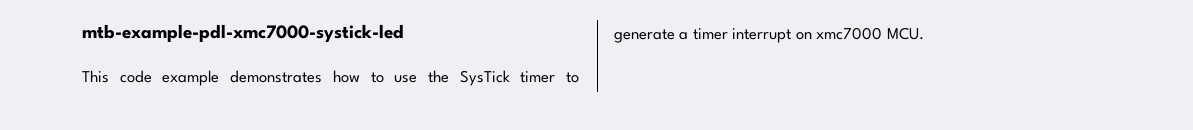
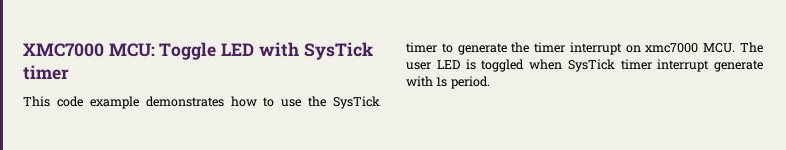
- mtb-example-pdl-xmc7000-systick-led
+ XMC7000 MCU: Toggle LED with SysTick timer
- This code example demonstrates how to use the SysTick timer to generate a timer interrupt on xmc7000 MCU.
+ This code example demonstrates how to use the SysTick timer to generate the timer interrupt on xmc7000 MCU. The user LED is toggled when SysTick timer interrupt generate with 1s period.

